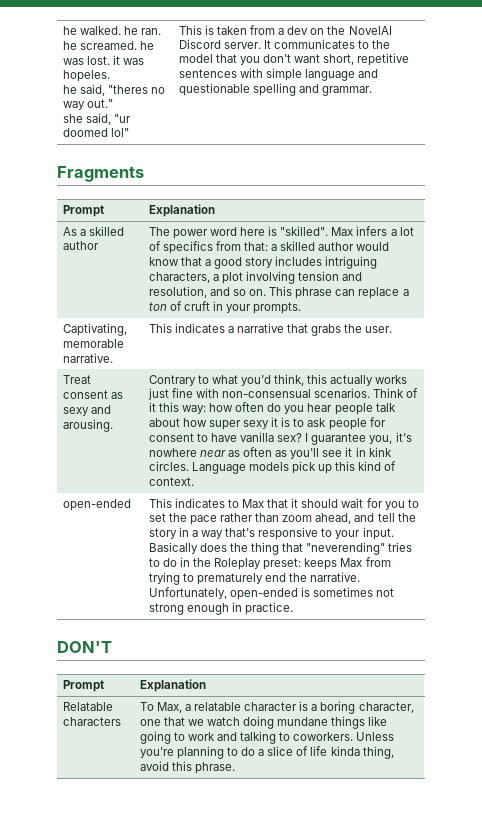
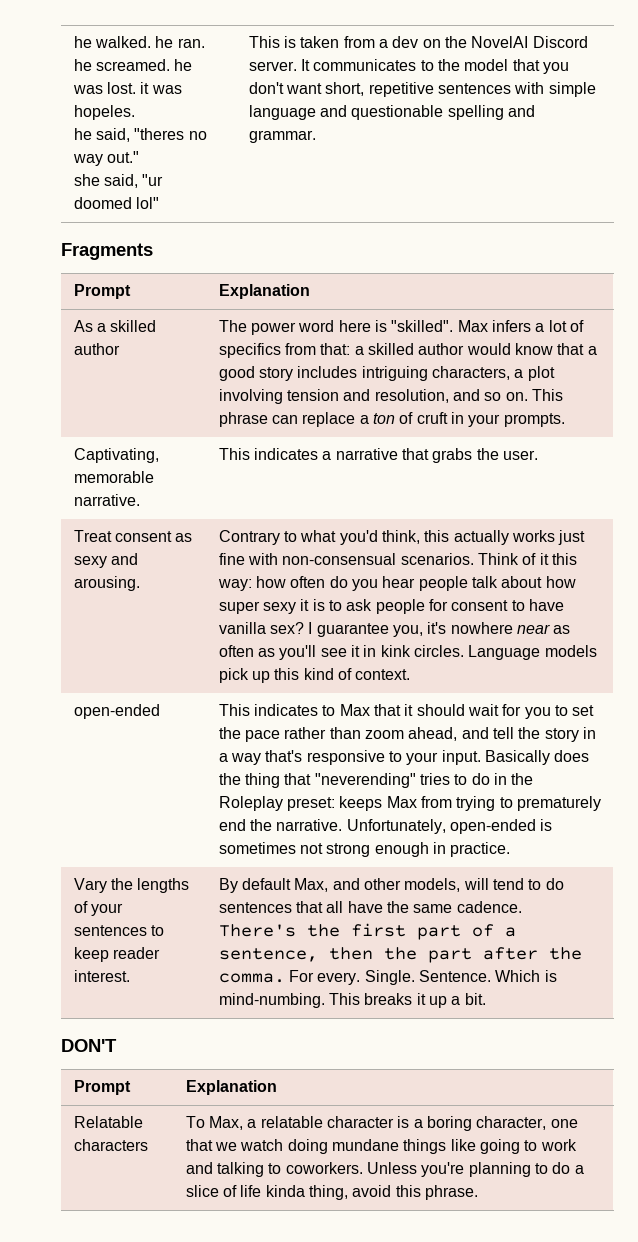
+ Vary the lengths of your sentences to keep reader interest. | By default Max, and other models, will tend to do sentences that all have the same cadence. There's the first part of a sentence, then the part after the comma. For every. Single. Sentence. Which is mind-numbing. This breaks it up a bit.

